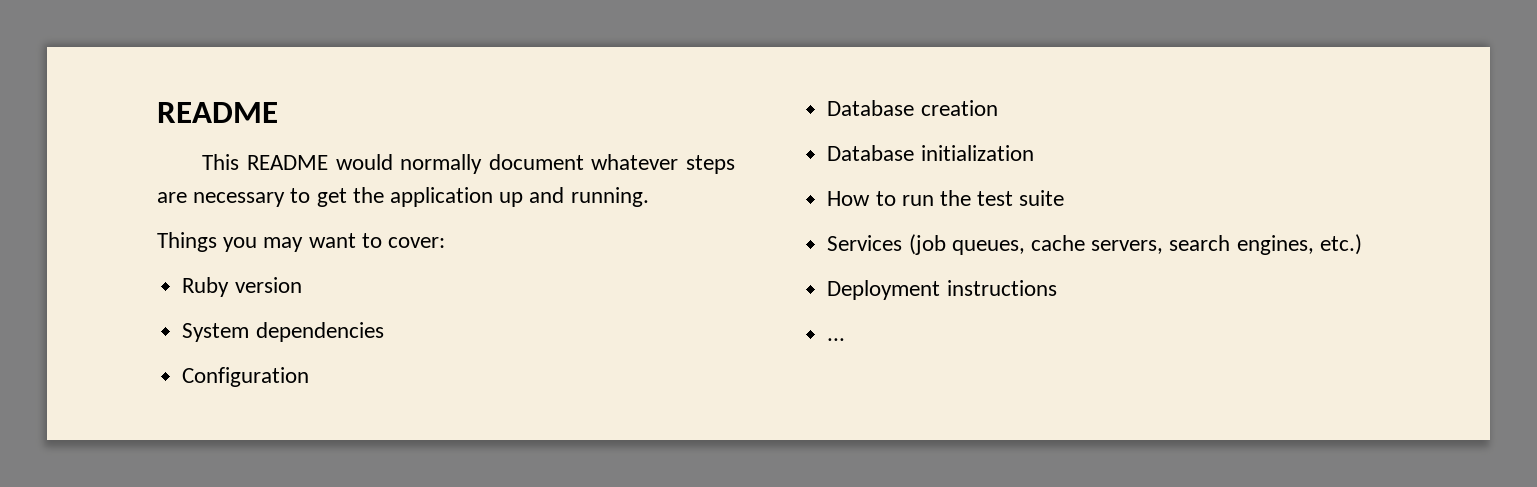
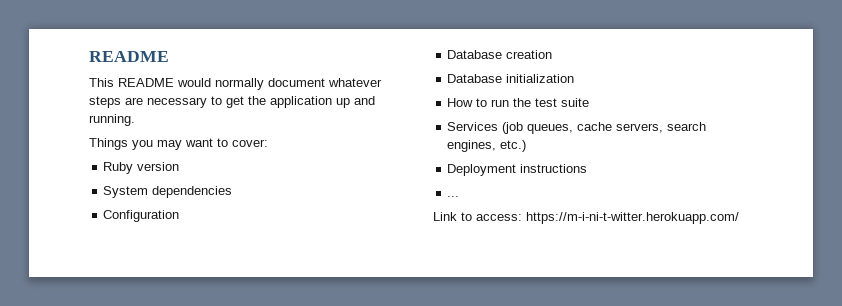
+ Link to access: https://m-i-ni-t-witter.herokuapp.com/

